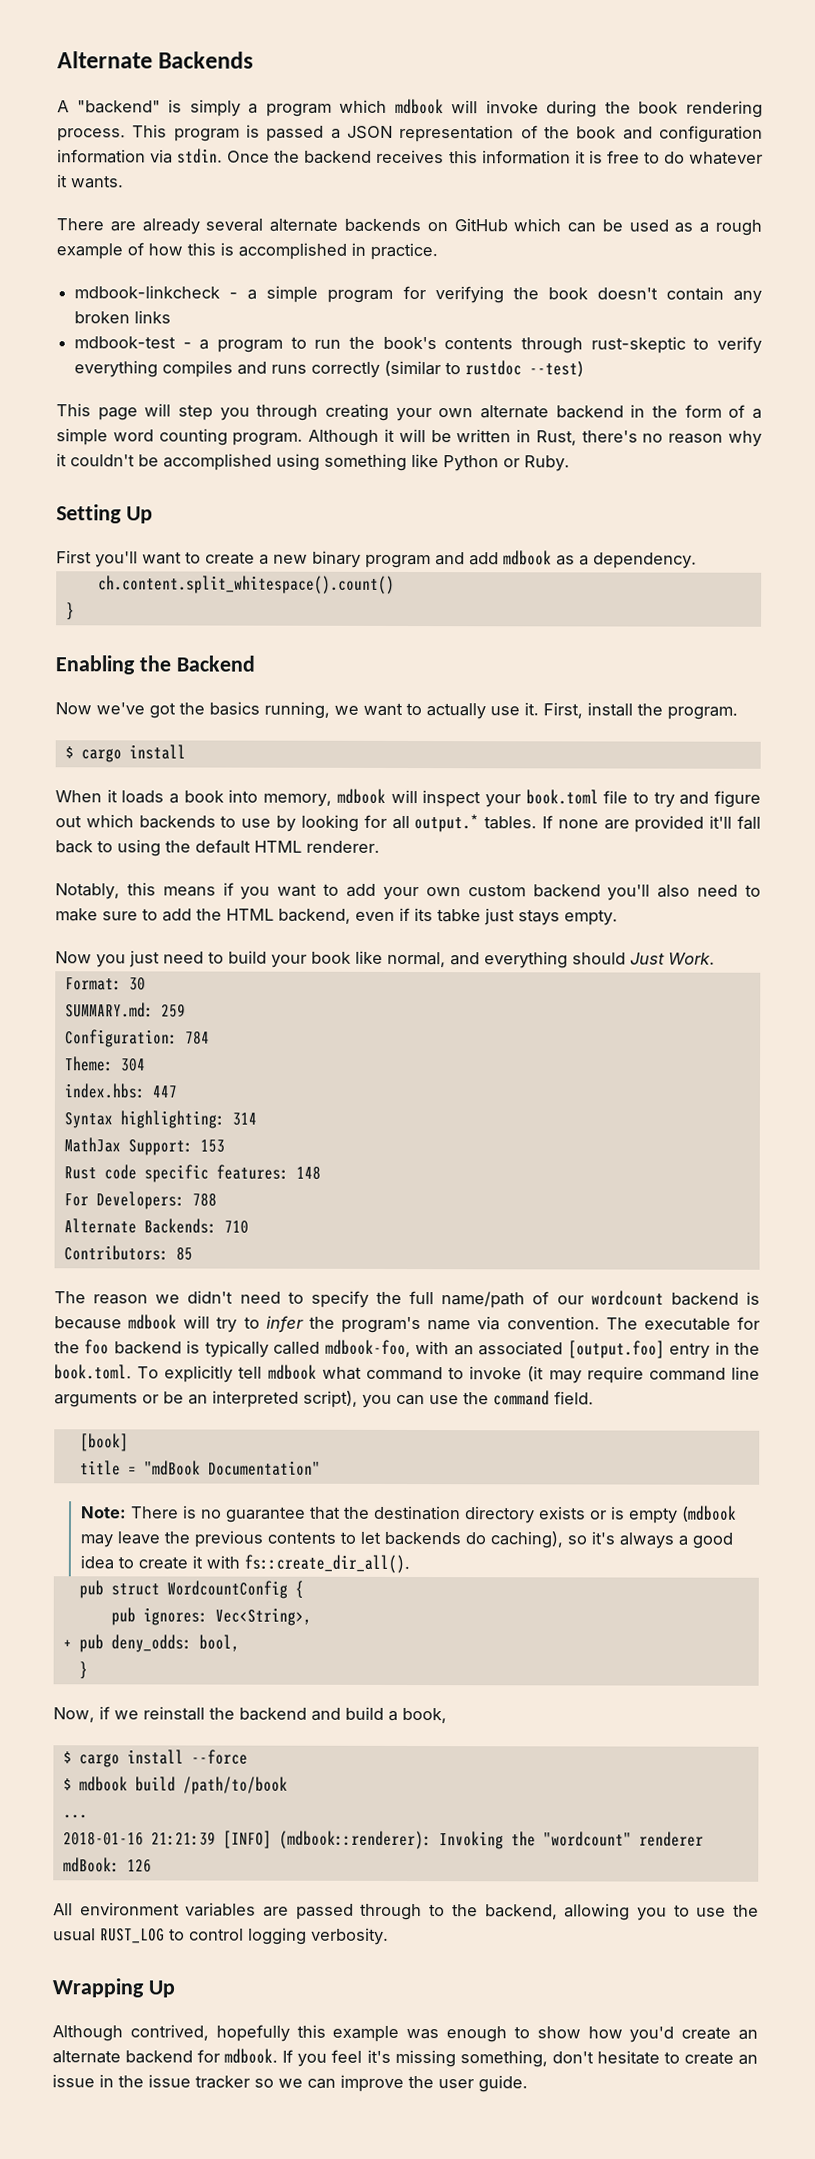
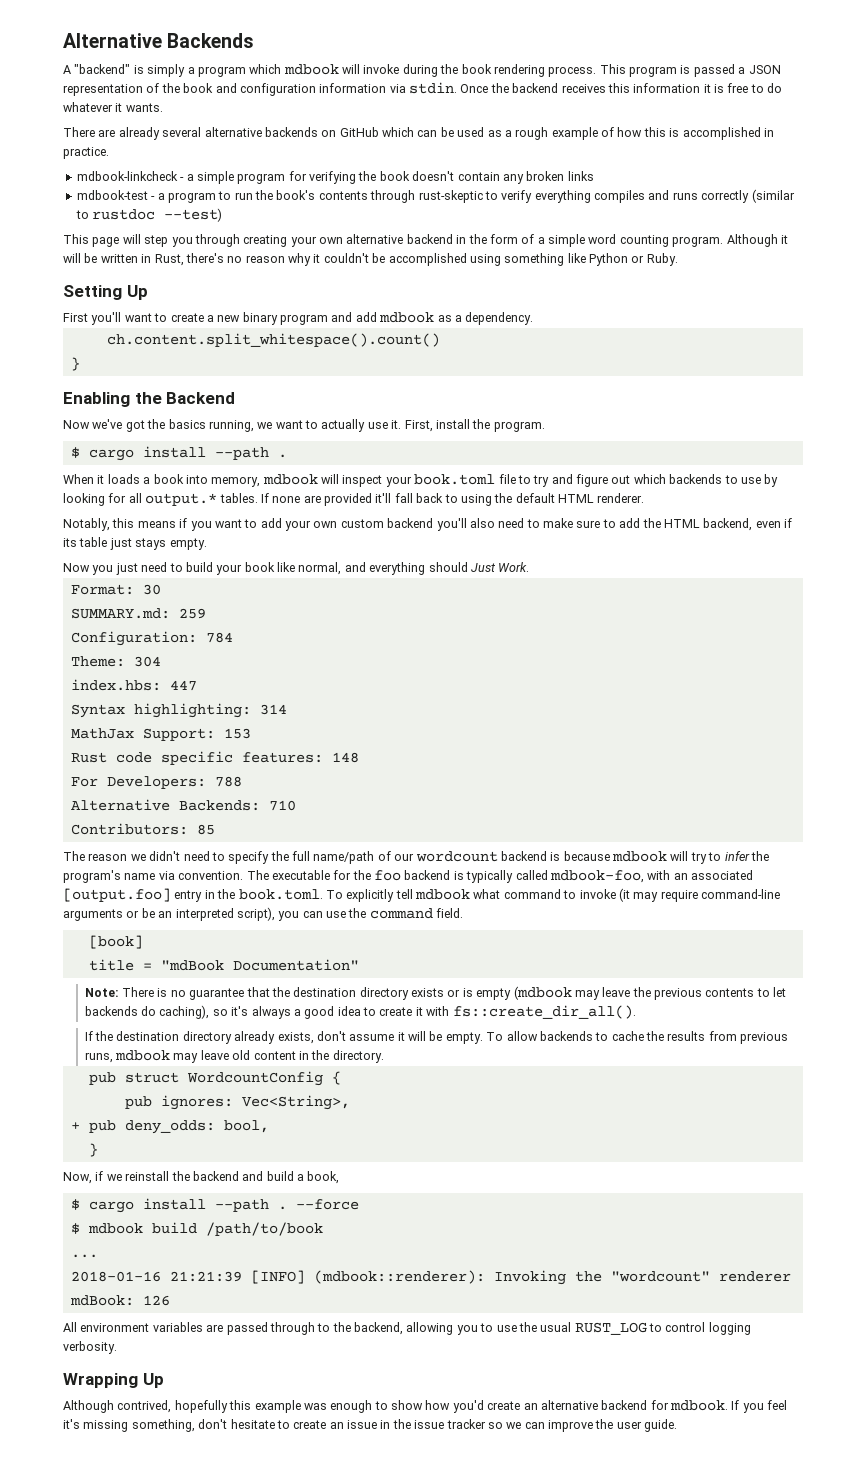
- Alternate Backends
+ Alternative Backends
- There are already several alternate backends on GitHub which can be used as a rough example of how this is accomplished in practice.
+ There are already several alternative backends on GitHub which can be used as a rough example of how this is accomplished in practice.
- This page will step you through creating your own alternate backend in the form of a simple word counting program.
+ This page will step you through creating your own alternative backend in the form of a simple word counting program.
  First, install the program.
- $ cargo install
+ $ cargo install --path .
- Notably, this means if you want to add your own custom backend you'll also need to make sure to add the HTML backend, even if its tabke just stays empty.
+ Notably, this means if you want to add your own custom backend you'll also need to make sure to add the HTML backend, even if its table just stays empty.
- Alternate Backends: 710
+ Alternative Backends: 710
- The executable for the foo backend is typically called mdbook-foo, with an associated [output.foo] entry in the book.toml. To explicitly tell mdbook what command to invoke (it may require command line arguments or be an interpreted script), you can use the command field.
+ The executable for the foo backend is typically called mdbook-foo, with an associated [output.foo] entry in the book.toml. To explicitly tell mdbook what command to invoke (it may require command-line arguments or be an interpreted script), you can use the command field.
+ If the destination directory already exists, don't assume it will be empty. To allow backends to cache the results from previous runs, mdbook may leave old content in the directory.
- $ cargo install --force
+ $ cargo install --path . --force
- Although contrived, hopefully this example was enough to show how you'd create an alternate backend for mdbook.
+ Although contrived, hopefully this example was enough to show how you'd create an alternative backend for mdbook.

